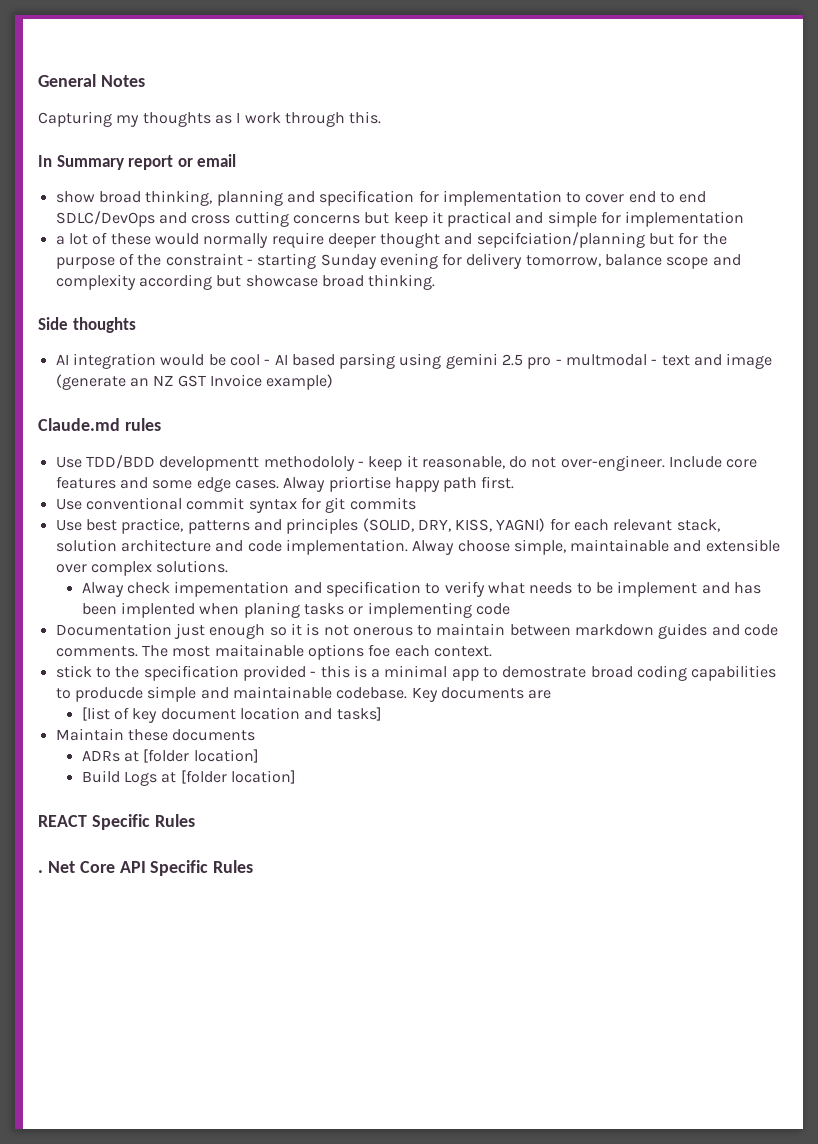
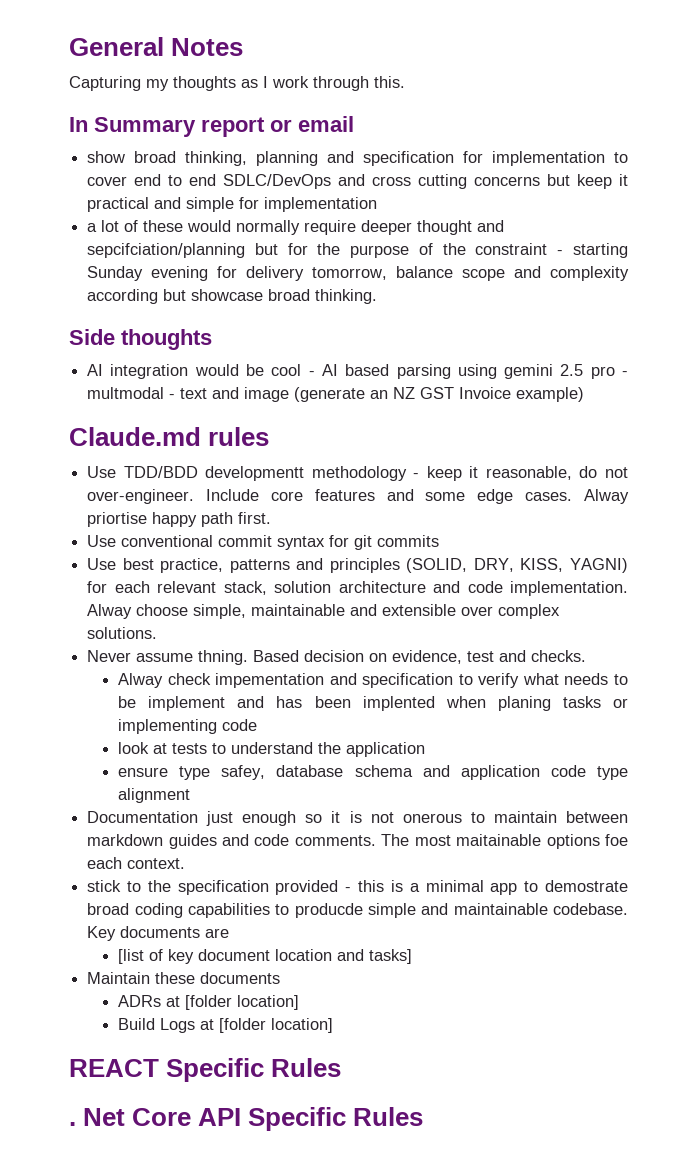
- Use TDD/BDD developmentt methodololy - keep it reasonable, do not over-engineer.
+ Use TDD/BDD developmentt methodology - keep it reasonable, do not over-engineer.
+ Never assume thning. Based decision on evidence, test and checks.
+ look at tests to understand the application
+ ensure type safey, database schema and application code type alignment

